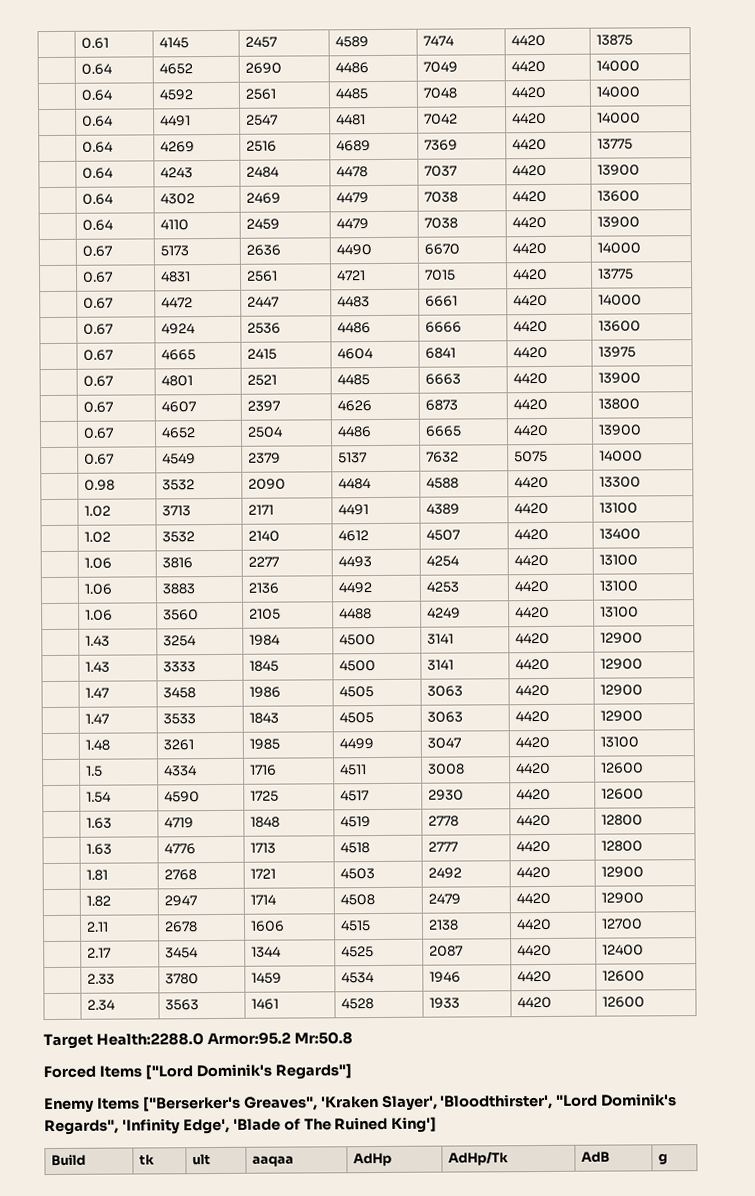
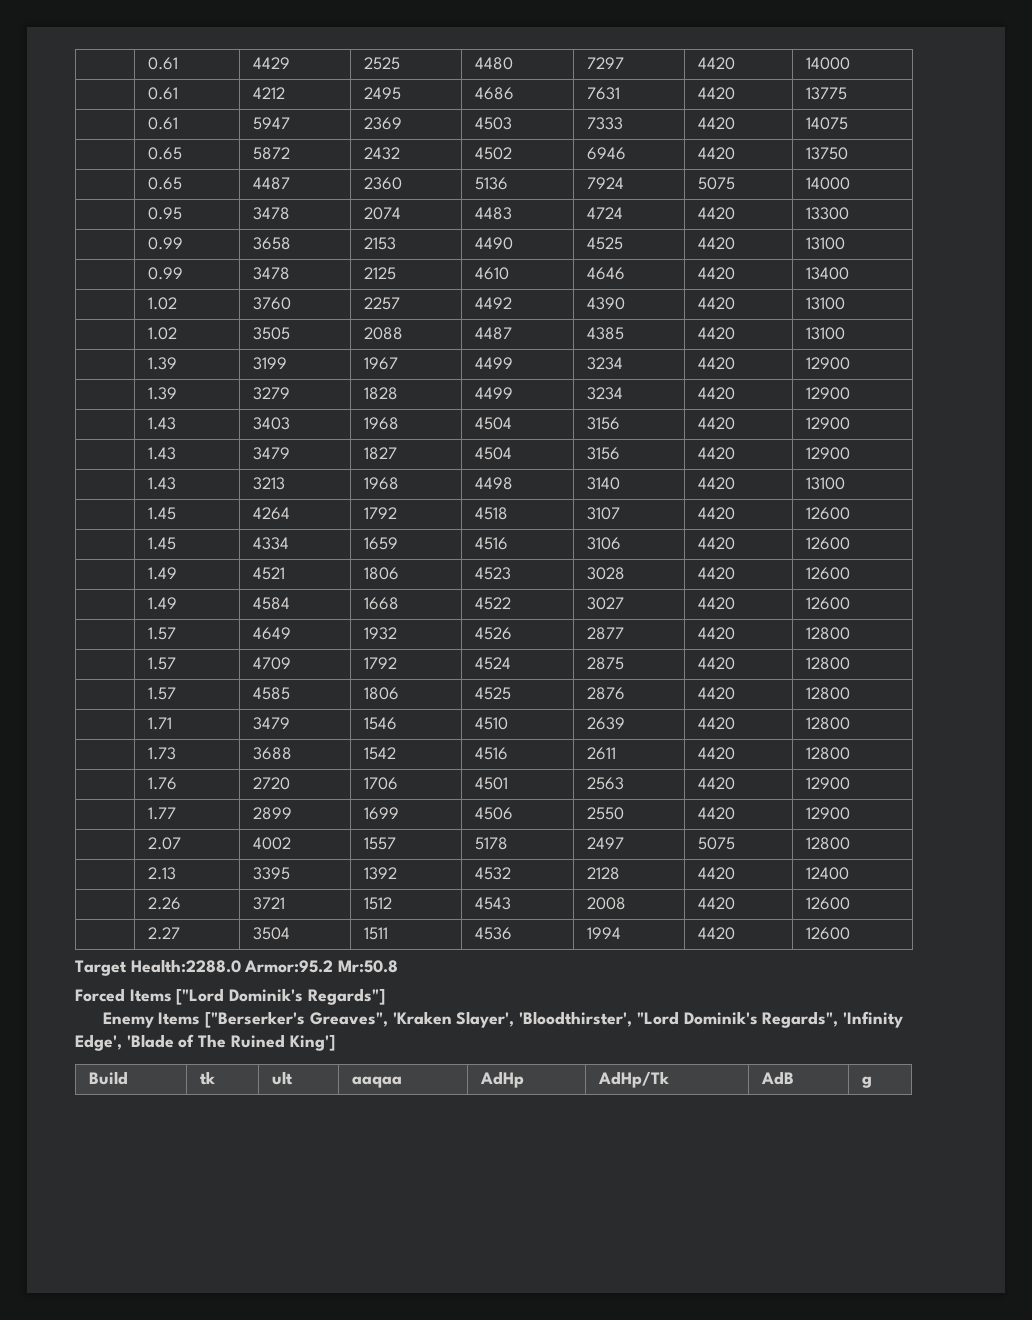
- | 0.61 | 4145 | 2457 | 4589 | 7474 | 4420 | 13875
- | 0.64 | 4652 | 2690 | 4486 | 7049 | 4420 | 14000
- | 0.64 | 4592 | 2561 | 4485 | 7048 | 4420 | 14000
- | 0.64 | 4491 | 2547 | 4481 | 7042 | 4420 | 14000
- | 0.64 | 4269 | 2516 | 4689 | 7369 | 4420 | 13775
- | 0.64 | 4243 | 2484 | 4478 | 7037 | 4420 | 13900
- | 0.64 | 4302 | 2469 | 4479 | 7038 | 4420 | 13600
- | 0.64 | 4110 | 2459 | 4479 | 7038 | 4420 | 13900
- | 0.67 | 5173 | 2636 | 4490 | 6670 | 4420 | 14000
- | 0.67 | 4831 | 2561 | 4721 | 7015 | 4420 | 13775
- | 0.67 | 4472 | 2447 | 4483 | 6661 | 4420 | 14000
- | 0.67 | 4924 | 2536 | 4486 | 6666 | 4420 | 13600
- | 0.67 | 4665 | 2415 | 4604 | 6841 | 4420 | 13975
- | 0.67 | 4801 | 2521 | 4485 | 6663 | 4420 | 13900
- | 0.67 | 4607 | 2397 | 4626 | 6873 | 4420 | 13800
- | 0.67 | 4652 | 2504 | 4486 | 6665 | 4420 | 13900
- | 0.67 | 4549 | 2379 | 5137 | 7632 | 5075 | 14000
- | 0.98 | 3532 | 2090 | 4484 | 4588 | 4420 | 13300
- | 1.02 | 3713 | 2171 | 4491 | 4389 | 4420 | 13100
- | 1.02 | 3532 | 2140 | 4612 | 4507 | 4420 | 13400
- | 1.06 | 3816 | 2277 | 4493 | 4254 | 4420 | 13100
- | 1.06 | 3883 | 2136 | 4492 | 4253 | 4420 | 13100
- | 1.06 | 3560 | 2105 | 4488 | 4249 | 4420 | 13100
- | 1.43 | 3254 | 1984 | 4500 | 3141 | 4420 | 12900
- | 1.43 | 3333 | 1845 | 4500 | 3141 | 4420 | 12900
- | 1.47 | 3458 | 1986 | 4505 | 3063 | 4420 | 12900
- | 1.47 | 3533 | 1843 | 4505 | 3063 | 4420 | 12900
- | 1.48 | 3261 | 1985 | 4499 | 3047 | 4420 | 13100
- | 1.5 | 4334 | 1716 | 4511 | 3008 | 4420 | 12600
- | 1.54 | 4590 | 1725 | 4517 | 2930 | 4420 | 12600
- | 1.63 | 4719 | 1848 | 4519 | 2778 | 4420 | 12800
- | 1.63 | 4776 | 1713 | 4518 | 2777 | 4420 | 12800
- | 1.81 | 2768 | 1721 | 4503 | 2492 | 4420 | 12900
- | 1.82 | 2947 | 1714 | 4508 | 2479 | 4420 | 12900
- | 2.11 | 2678 | 1606 | 4515 | 2138 | 4420 | 12700
- | 2.17 | 3454 | 1344 | 4525 | 2087 | 4420 | 12400
- | 2.33 | 3780 | 1459 | 4534 | 1946 | 4420 | 12600
- | 2.34 | 3563 | 1461 | 4528 | 1933 | 4420 | 12600
+ | 0.61 | 4429 | 2525 | 4480 | 7297 | 4420 | 14000
+ | 0.61 | 4212 | 2495 | 4686 | 7631 | 4420 | 13775
+ | 0.61 | 5947 | 2369 | 4503 | 7333 | 4420 | 14075
+ | 0.65 | 5872 | 2432 | 4502 | 6946 | 4420 | 13750
+ | 0.65 | 4487 | 2360 | 5136 | 7924 | 5075 | 14000
+ | 0.95 | 3478 | 2074 | 4483 | 4724 | 4420 | 13300
+ | 0.99 | 3658 | 2153 | 4490 | 4525 | 4420 | 13100
+ | 0.99 | 3478 | 2125 | 4610 | 4646 | 4420 | 13400
+ | 1.02 | 3760 | 2257 | 4492 | 4390 | 4420 | 13100
+ | 1.02 | 3505 | 2088 | 4487 | 4385 | 4420 | 13100
+ | 1.39 | 3199 | 1967 | 4499 | 3234 | 4420 | 12900
+ | 1.39 | 3279 | 1828 | 4499 | 3234 | 4420 | 12900
+ | 1.43 | 3403 | 1968 | 4504 | 3156 | 4420 | 12900
+ | 1.43 | 3479 | 1827 | 4504 | 3156 | 4420 | 12900
+ | 1.43 | 3213 | 1968 | 4498 | 3140 | 4420 | 13100
+ | 1.45 | 4264 | 1792 | 4518 | 3107 | 4420 | 12600
+ | 1.45 | 4334 | 1659 | 4516 | 3106 | 4420 | 12600
+ | 1.49 | 4521 | 1806 | 4523 | 3028 | 4420 | 12600
+ | 1.49 | 4584 | 1668 | 4522 | 3027 | 4420 | 12600
+ | 1.57 | 4649 | 1932 | 4526 | 2877 | 4420 | 12800
+ | 1.57 | 4709 | 1792 | 4524 | 2875 | 4420 | 12800
+ | 1.57 | 4585 | 1806 | 4525 | 2876 | 4420 | 12800
+ | 1.71 | 3479 | 1546 | 4510 | 2639 | 4420 | 12800
+ | 1.73 | 3688 | 1542 | 4516 | 2611 | 4420 | 12800
+ | 1.76 | 2720 | 1706 | 4501 | 2563 | 4420 | 12900
+ | 1.77 | 2899 | 1699 | 4506 | 2550 | 4420 | 12900
+ | 2.07 | 4002 | 1557 | 5178 | 2497 | 5075 | 12800
+ | 2.13 | 3395 | 1392 | 4532 | 2128 | 4420 | 12400
+ | 2.26 | 3721 | 1512 | 4543 | 2008 | 4420 | 12600
+ | 2.27 | 3504 | 1511 | 4536 | 1994 | 4420 | 12600

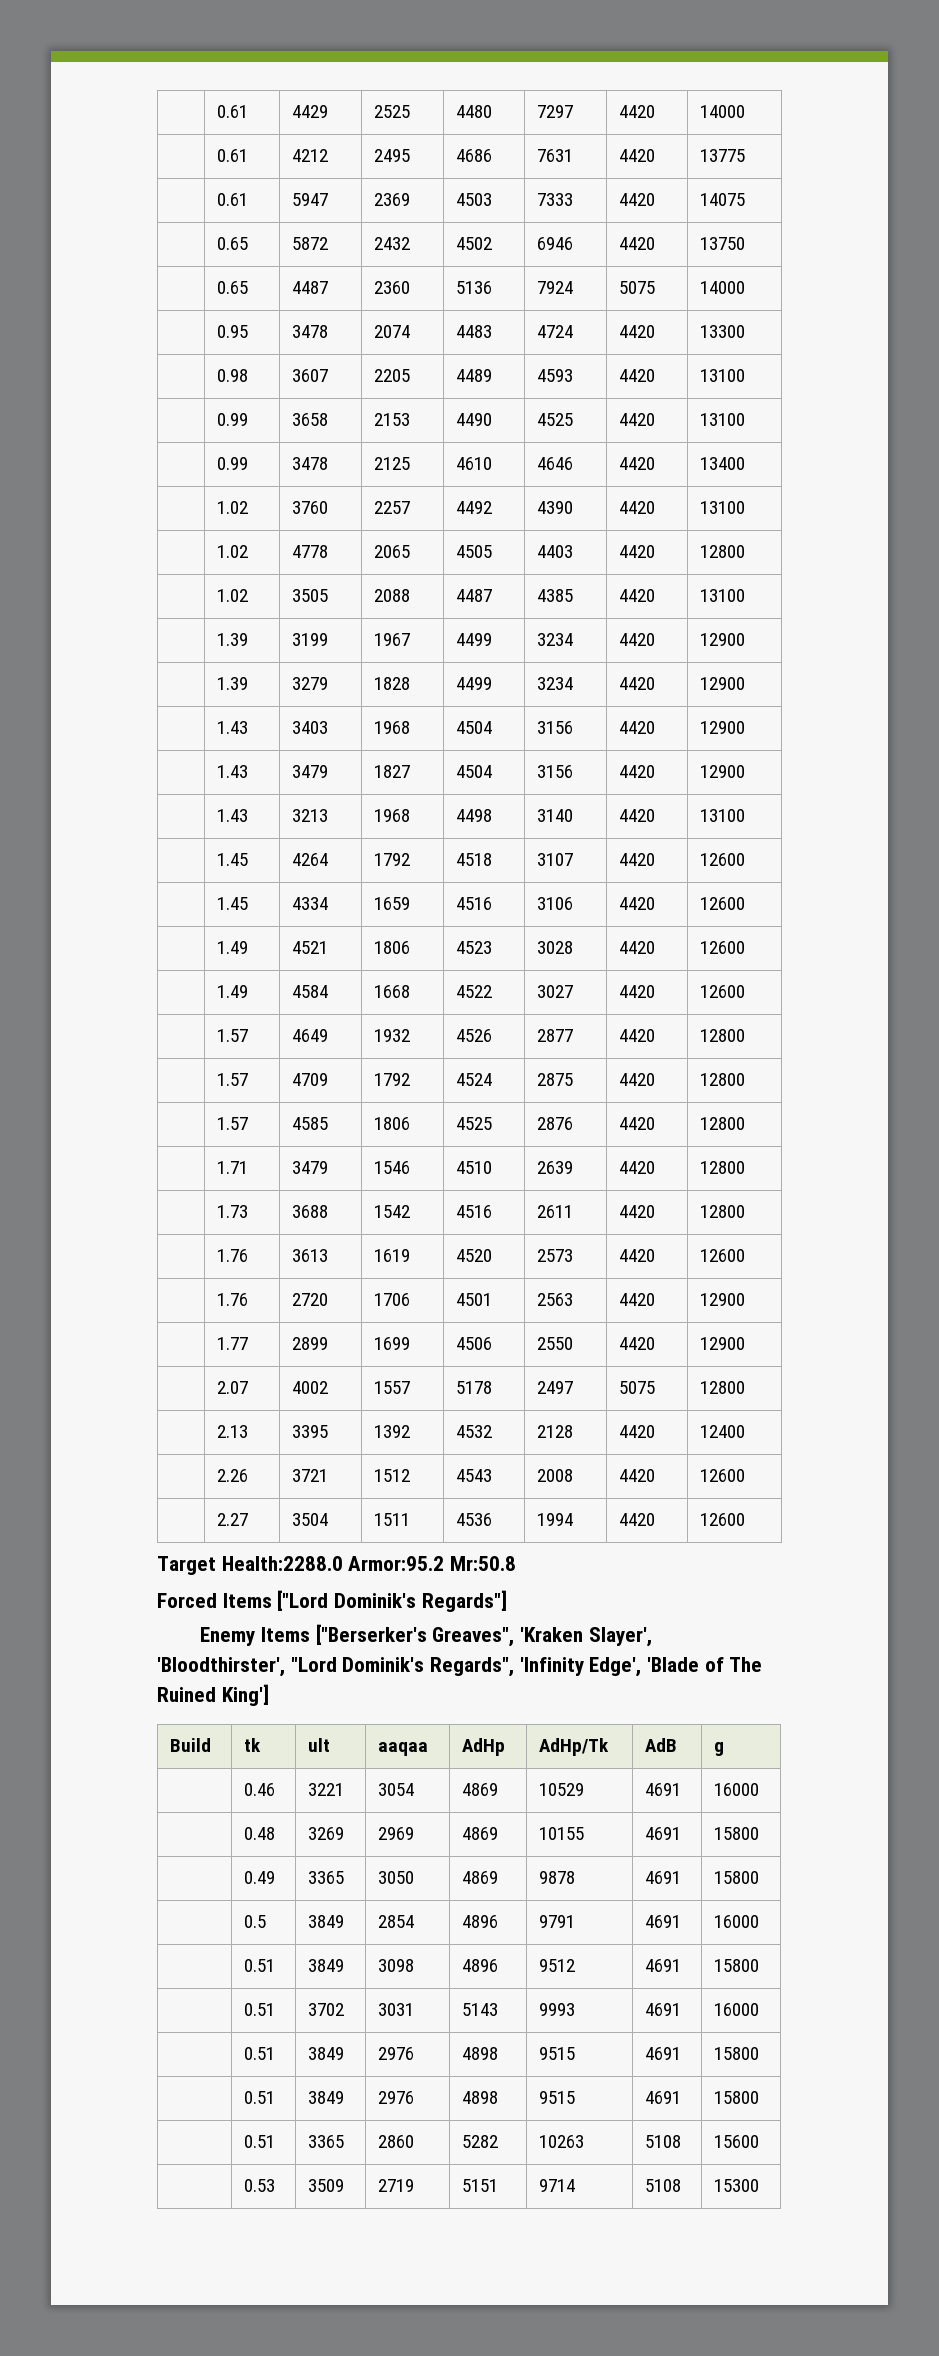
+ | 0.98 | 3607 | 2205 | 4489 | 4593 | 4420 | 13100
+ | 1.02 | 4778 | 2065 | 4505 | 4403 | 4420 | 12800
+ | 1.76 | 3613 | 1619 | 4520 | 2573 | 4420 | 12600
+ | 0.46 | 3221 | 3054 | 4869 | 10529 | 4691 | 16000
+ | 0.48 | 3269 | 2969 | 4869 | 10155 | 4691 | 15800
+ | 0.49 | 3365 | 3050 | 4869 | 9878 | 4691 | 15800
+ | 0.5 | 3849 | 2854 | 4896 | 9791 | 4691 | 16000
+ | 0.51 | 3849 | 3098 | 4896 | 9512 | 4691 | 15800
+ | 0.51 | 3702 | 3031 | 5143 | 9993 | 4691 | 16000
+ | 0.51 | 3849 | 2976 | 4898 | 9515 | 4691 | 15800
+ | 0.51 | 3849 | 2976 | 4898 | 9515 | 4691 | 15800
+ | 0.51 | 3365 | 2860 | 5282 | 10263 | 5108 | 15600
+ | 0.53 | 3509 | 2719 | 5151 | 9714 | 5108 | 15300

